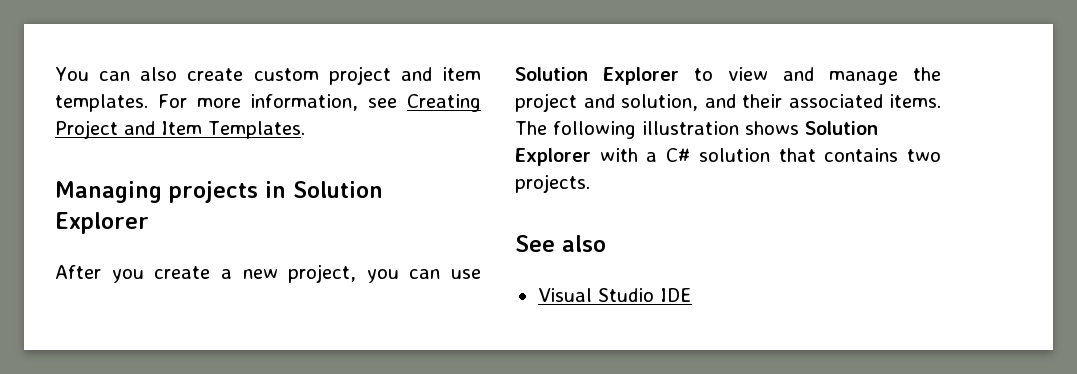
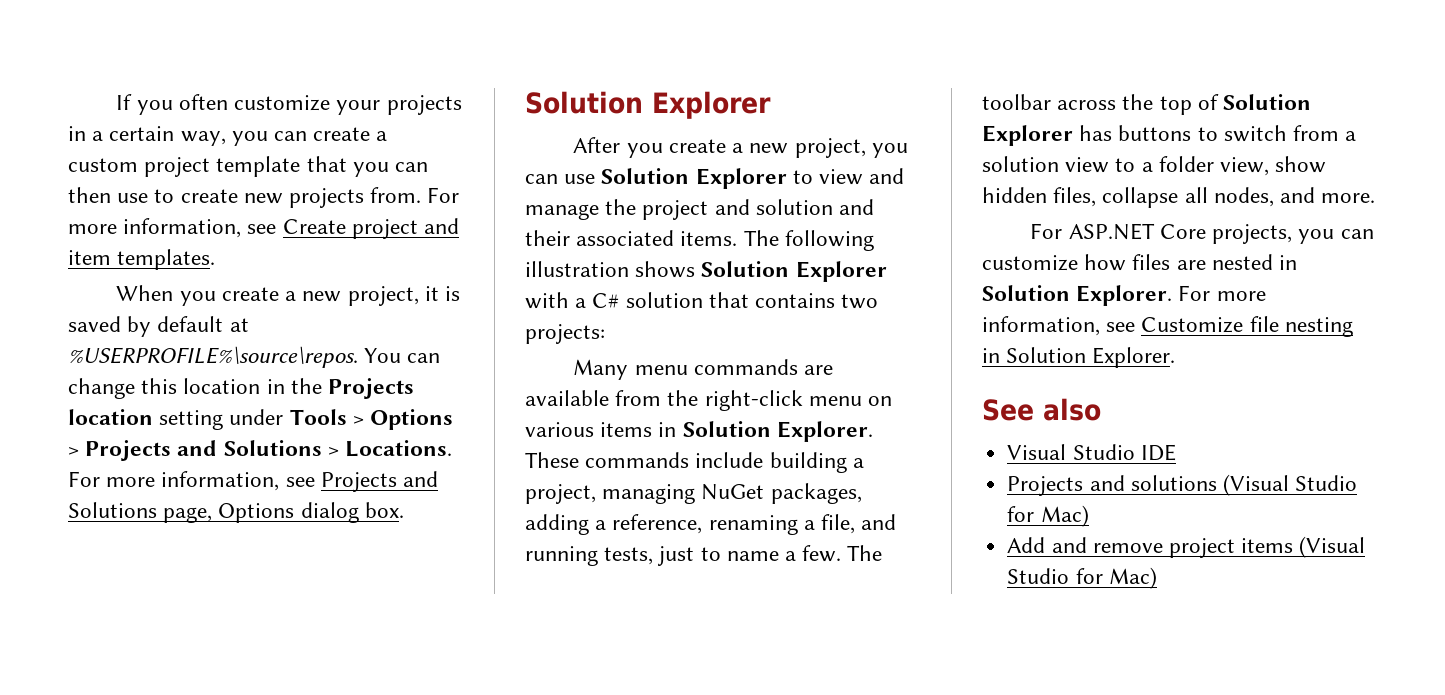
- You can also create custom project and item templates. For more information, see Creating Project and Item Templates.
- Managing projects in Solution Explorer
+ If you often customize your projects in a certain way, you can create a custom project template that you can then use to create new projects from. For more information, see Create project and item templates.
+ When you create a new project, it is saved by default at %USERPROFILE%\source\repos. You can change this location in the Projects location setting under Tools > Options > Projects and Solutions > Locations. For more information, see Projects and Solutions page, Options dialog box.
+ Solution Explorer
- After you create a new project, you can use Solution Explorer to view and manage the project and solution, and their associated items.
+ After you create a new project, you can use Solution Explorer to view and manage the project and solution and their associated items.
- The following illustration shows Solution Explorer with a C# solution that contains two projects.
+ The following illustration shows Solution Explorer with a C# solution that contains two projects:
+ Many menu commands are available from the right-click menu on various items in Solution Explorer. These commands include building a project, managing NuGet packages, adding a reference, renaming a file, and running tests, just to name a few. The toolbar across the top of Solution Explorer has buttons to switch from a solution view to a folder view, show hidden files, collapse all nodes, and more.
+ For ASP.NET Core projects, you can customize how files are nested in Solution Explorer. For more information, see Customize file nesting in Solution Explorer.
+ Projects and solutions (Visual Studio for Mac)
+ Add and remove project items (Visual Studio for Mac)

